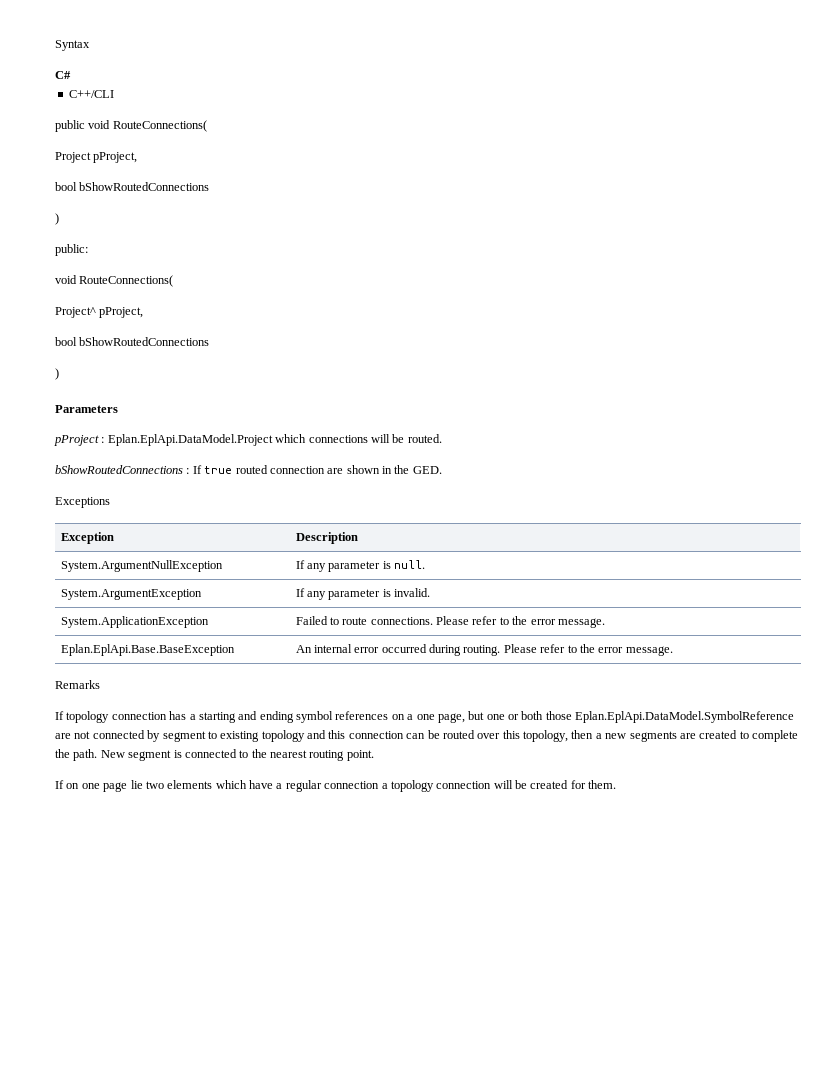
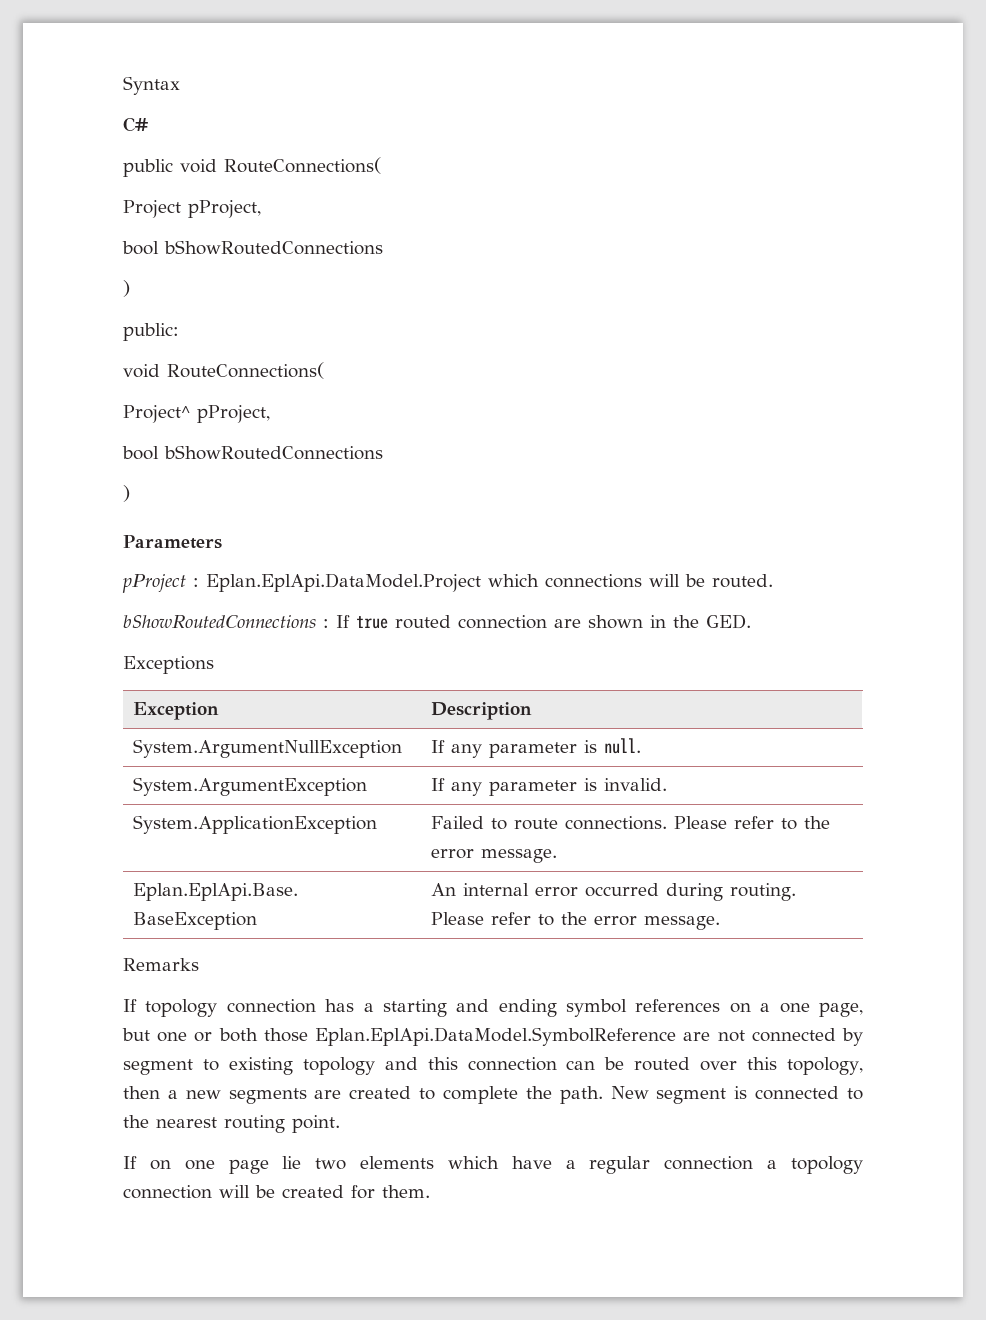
- C++/CLI

